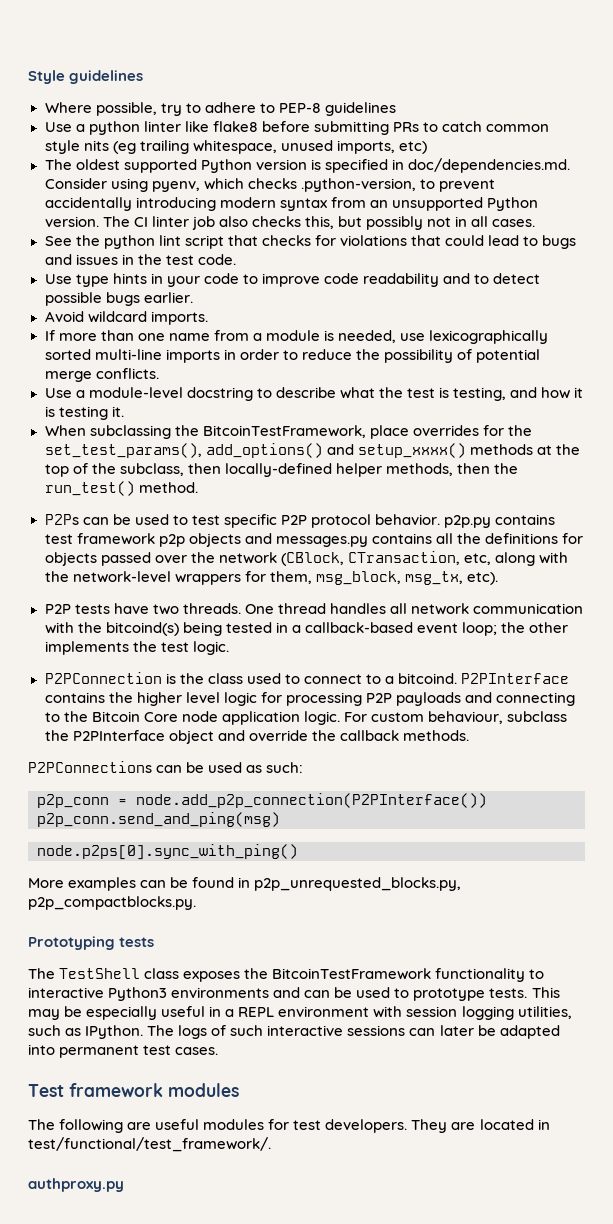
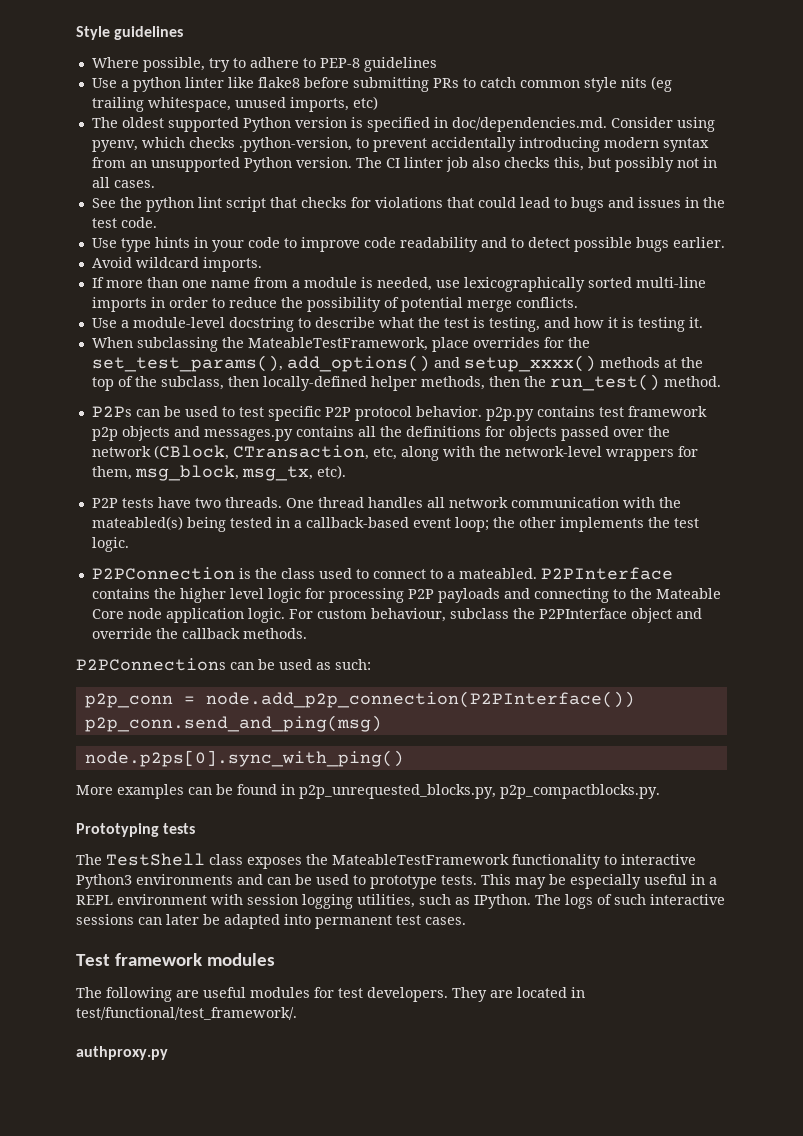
- When subclassing the BitcoinTestFramework, place overrides for the set_test_params(), add_options() and setup_xxxx() methods at the top of the subclass, then locally-defined helper methods, then the run_test() method.
+ When subclassing the MateableTestFramework, place overrides for the set_test_params(), add_options() and setup_xxxx() methods at the top of the subclass, then locally-defined helper methods, then the run_test() method.
- One thread handles all network communication with the bitcoind(s) being tested in a callback-based event loop; the other implements the test logic.
+ One thread handles all network communication with the mateabled(s) being tested in a callback-based event loop; the other implements the test logic.
- P2PConnection is the class used to connect to a bitcoind.
+ P2PConnection is the class used to connect to a mateabled.
- P2PInterface contains the higher level logic for processing P2P payloads and connecting to the Bitcoin Core node application logic.
+ P2PInterface contains the higher level logic for processing P2P payloads and connecting to the Mateable Core node application logic.
- The TestShell class exposes the BitcoinTestFramework functionality to interactive Python3 environments and can be used to prototype tests.
+ The TestShell class exposes the MateableTestFramework functionality to interactive Python3 environments and can be used to prototype tests.

